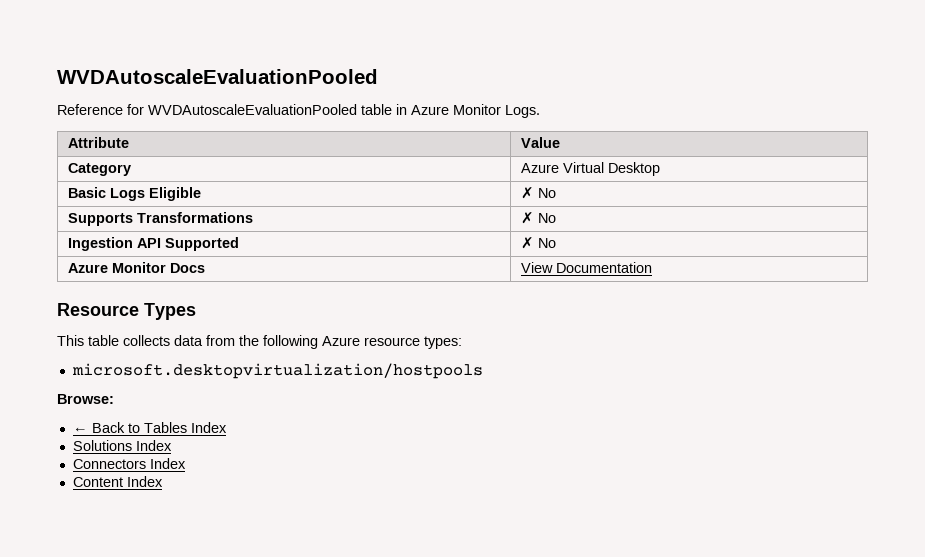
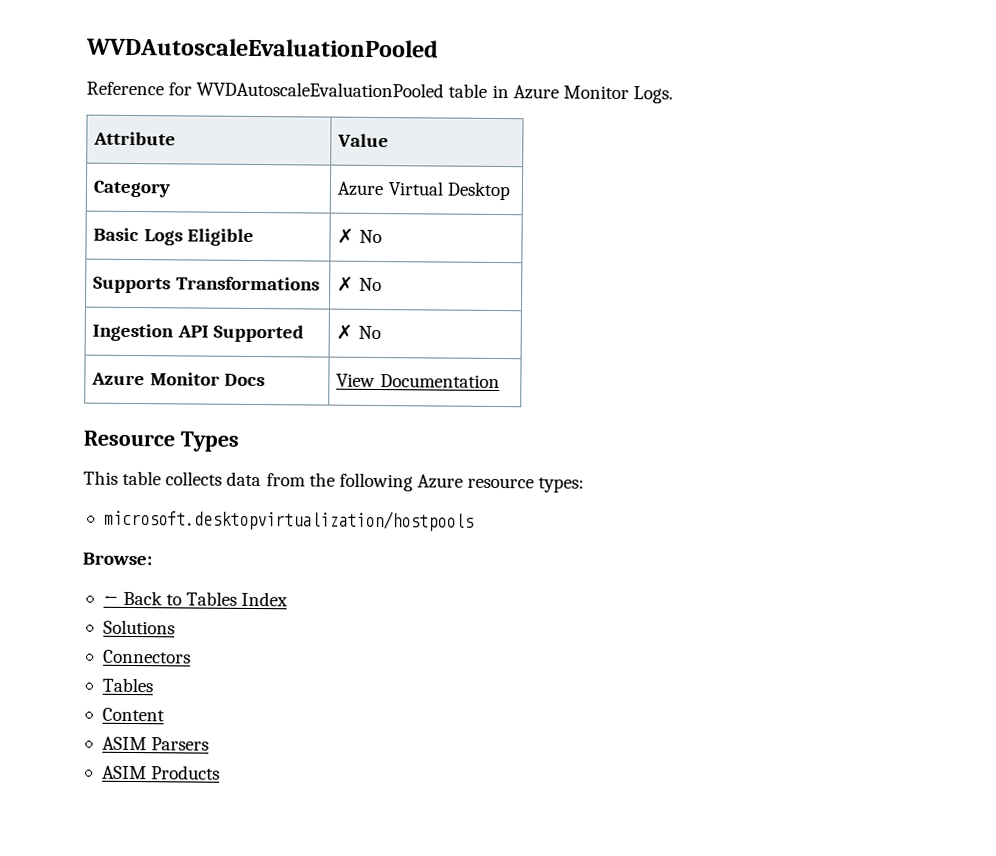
- Solutions Index
+ Solutions
- Connectors Index
+ Connectors
+ Tables
- Content Index
+ Content
+ ASIM Parsers
+ ASIM Products

